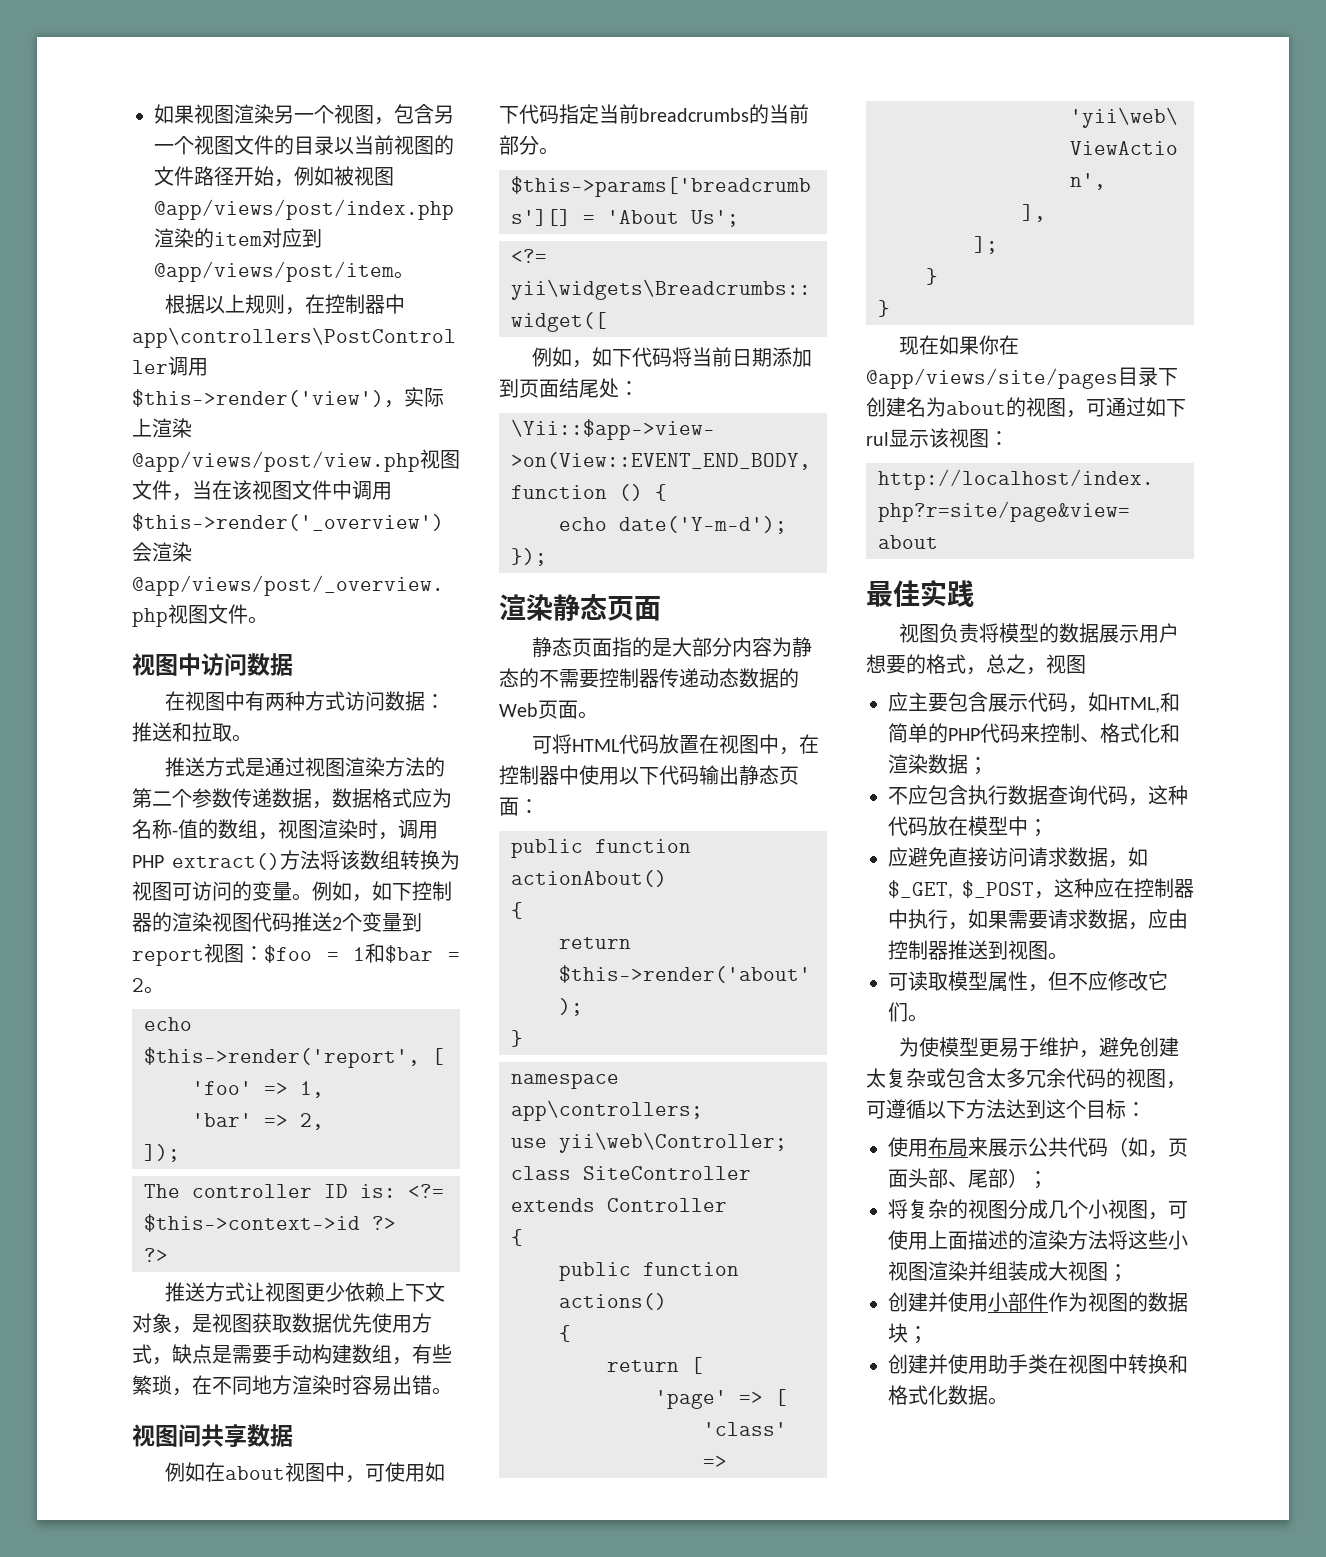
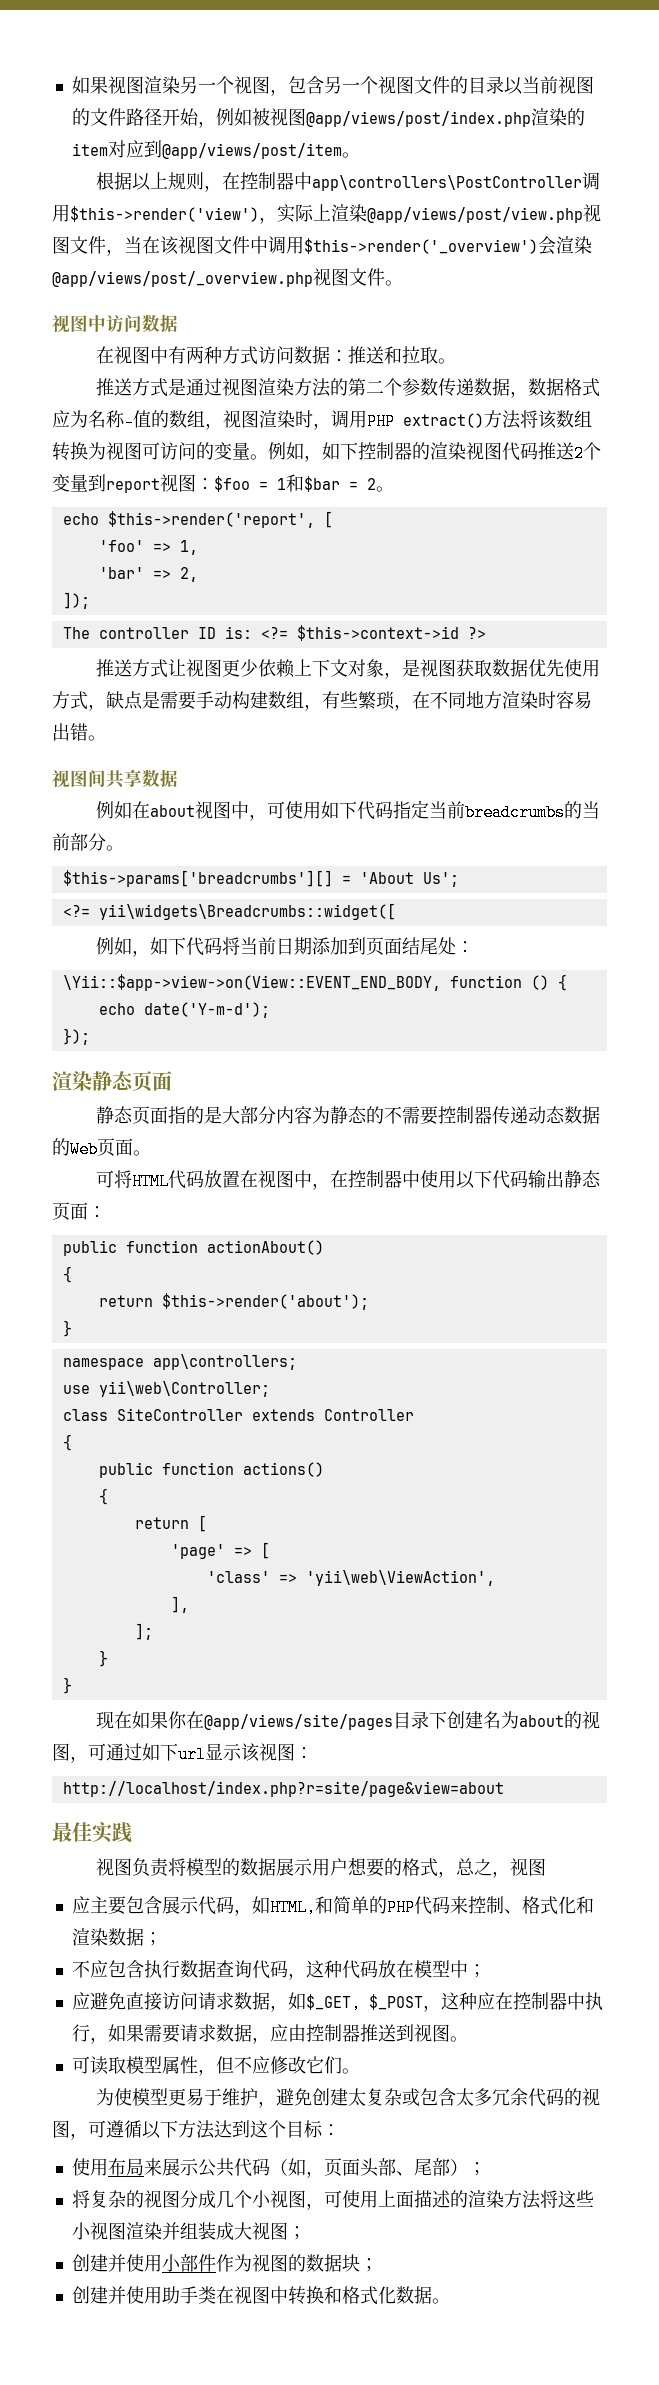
  The controller ID is: <?= $this->context->id ?>
- ?>
- 现在如果你在@app/views/site/pages目录下创建名为about的视图，可通过如下rul显示该视图：
+ 现在如果你在@app/views/site/pages目录下创建名为about的视图，可通过如下url显示该视图：

